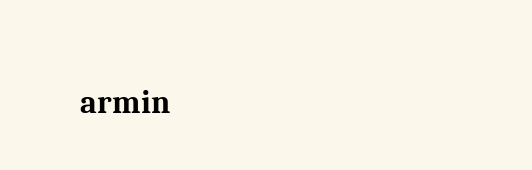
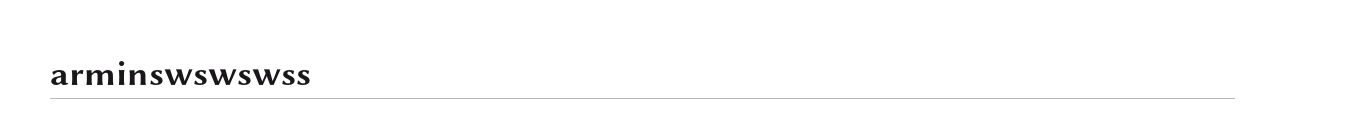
- armin
+ arminswswswss

